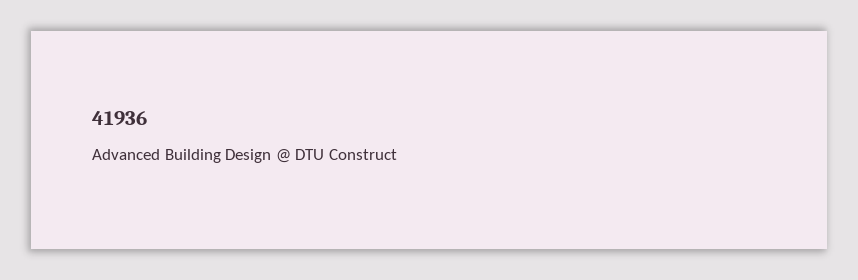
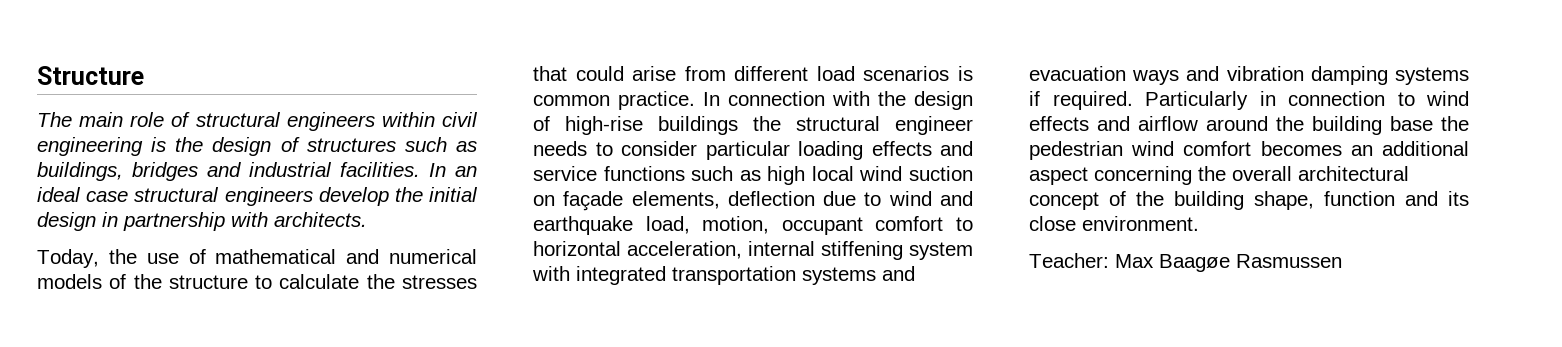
- 41936
- Advanced Building Design @ DTU Construct
+ Structure
+ The main role of structural engineers within civil engineering is the design of structures such as buildings, bridges and industrial facilities. In an ideal case structural engineers develop the initial design in partnership with architects.
+ Today, the use of mathematical and numerical models of the structure to calculate the stresses that could arise from different load scenarios is common practice. In connection with the design of high-rise buildings the structural engineer needs to consider particular loading effects and service functions such as high local wind suction on façade elements, deflection due to wind and earthquake load, motion, occupant comfort to horizontal acceleration, internal stiffening system with integrated transportation systems and evacuation ways and vibration damping systems if required. Particularly in connection to wind effects and airflow around the building base the pedestrian wind comfort becomes an additional aspect concerning the overall architectural concept of the building shape, function and its close environment.
+ Teacher: Max Baagøe Rasmussen

